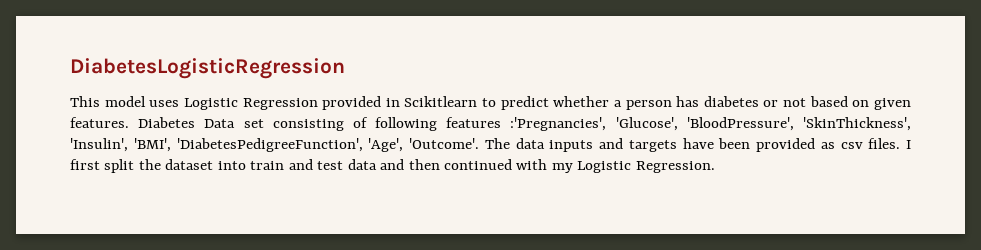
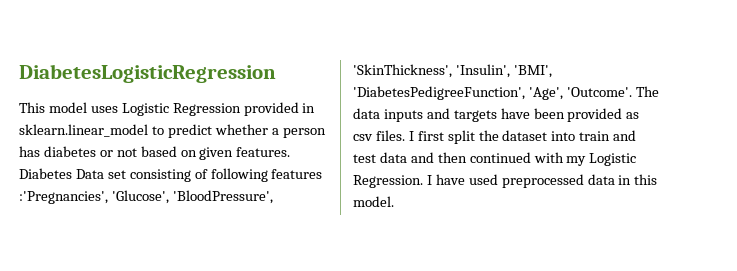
- This model uses Logistic Regression provided in Scikitlearn to predict whether a person has diabetes or not based on given features.
+ This model uses Logistic Regression provided in sklearn.linear_model to predict whether a person has diabetes or not based on given features.
+ I have used preprocessed data in this model.

